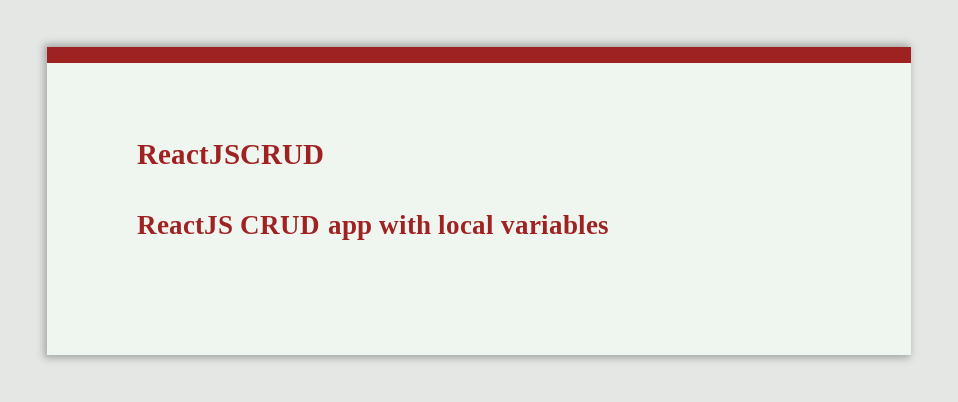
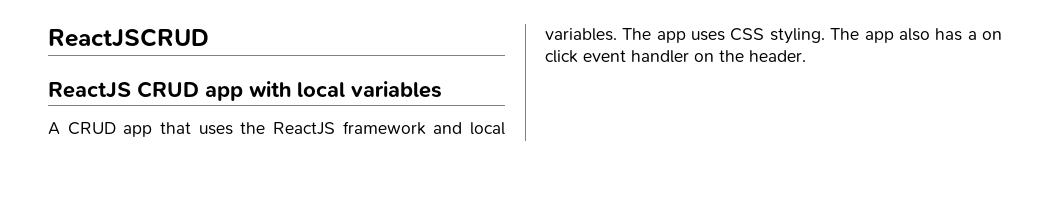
+ A CRUD app that uses the ReactJS framework and local variables. The app uses CSS styling. The app also has a on click event handler on the header.

